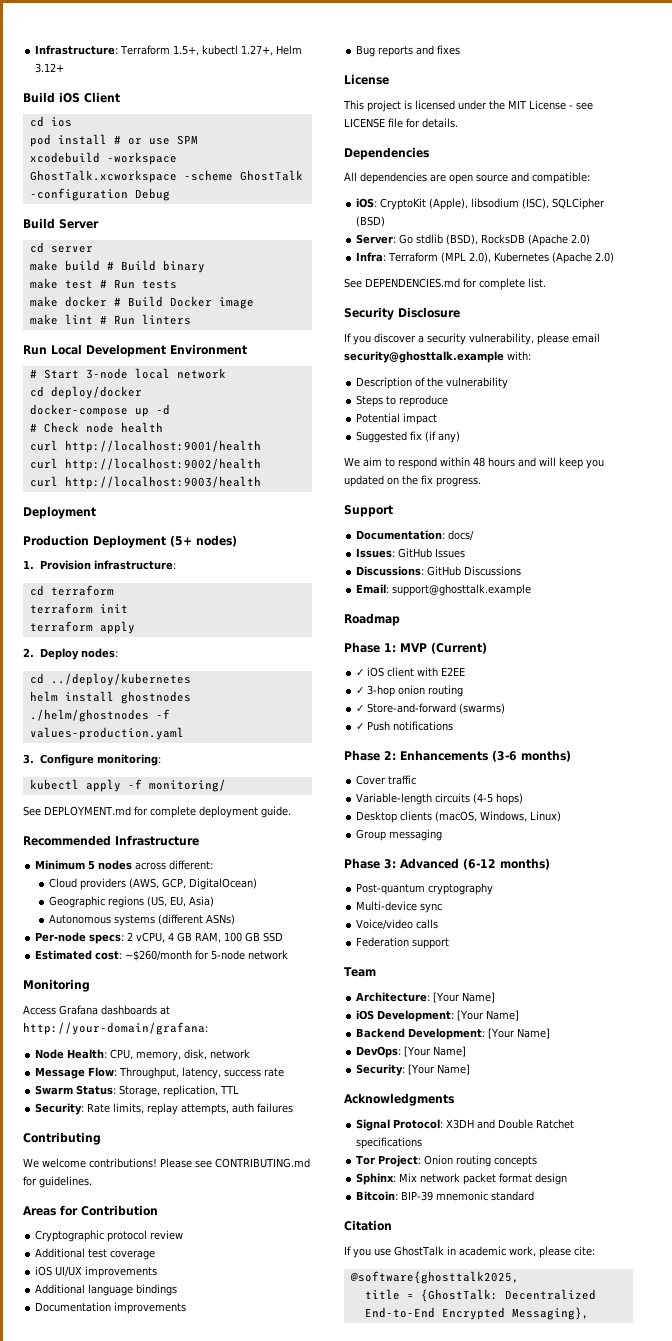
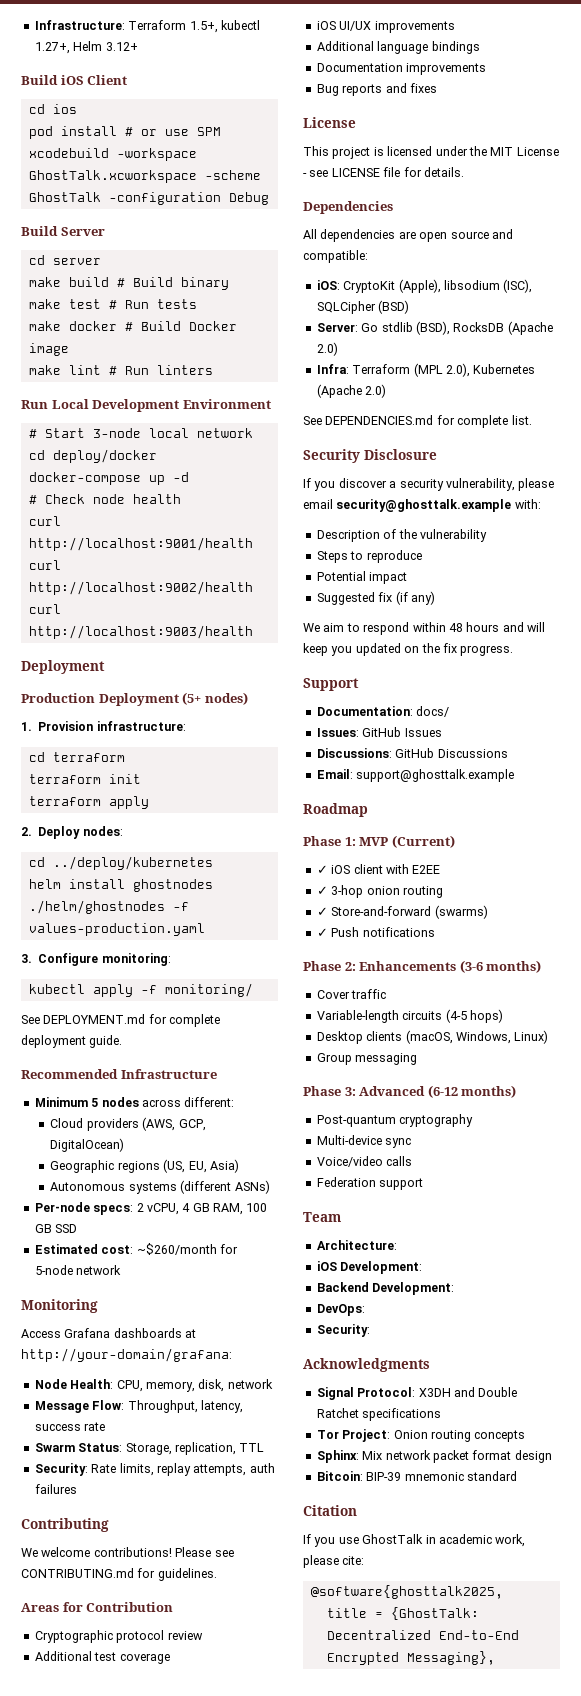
- Architecture: [Your Name]
+ Architecture:
- iOS Development: [Your Name]
+ iOS Development:
- Backend Development: [Your Name]
+ Backend Development:
- DevOps: [Your Name]
- Security: [Your Name]
+ DevOps:
+ Security:

